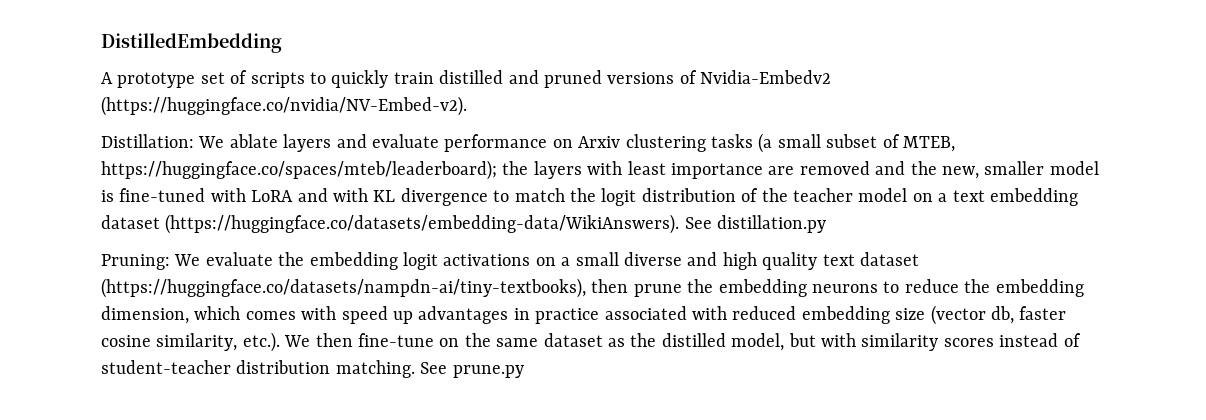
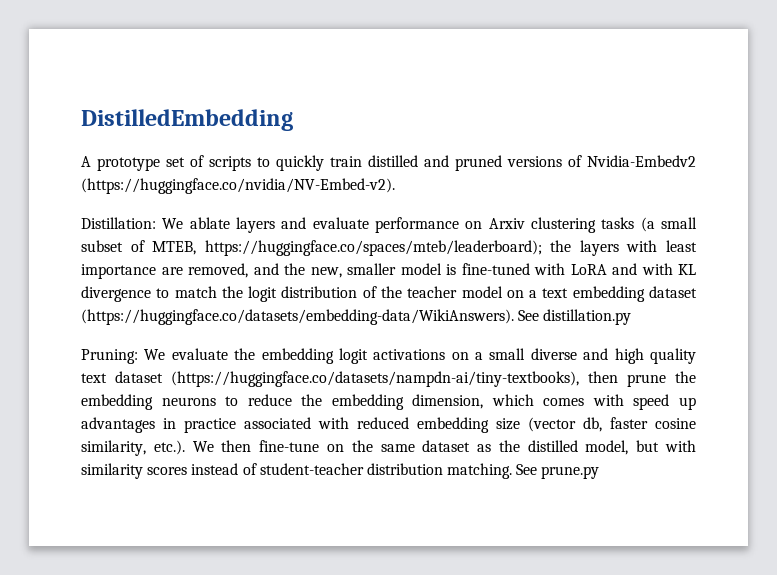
- Distillation: We ablate layers and evaluate performance on Arxiv clustering tasks (a small subset of MTEB, https://huggingface.co/spaces/mteb/leaderboard); the layers with least importance are removed and the new, smaller model is fine-tuned with LoRA and with KL divergence to match the logit distribution of the teacher model on a text embedding dataset (https://huggingface.co/datasets/embedding-data/WikiAnswers). See distillation.py
+ Distillation: We ablate layers and evaluate performance on Arxiv clustering tasks (a small subset of MTEB, https://huggingface.co/spaces/mteb/leaderboard); the layers with least importance are removed, and the new, smaller model is fine-tuned with LoRA and with KL divergence to match the logit distribution of the teacher model on a text embedding dataset (https://huggingface.co/datasets/embedding-data/WikiAnswers). See distillation.py

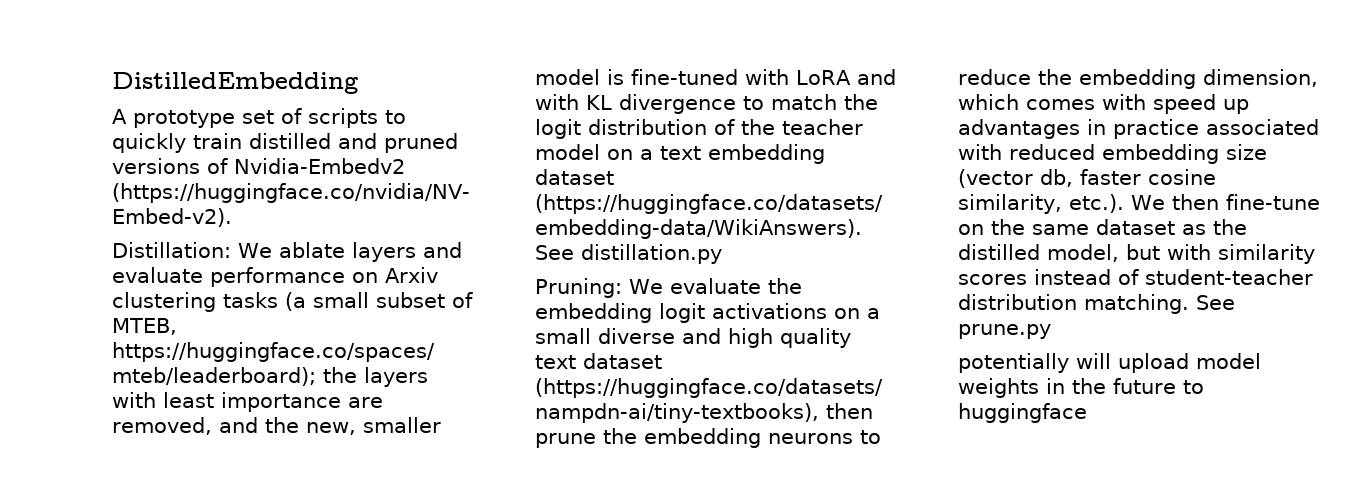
+ potentially will upload model weights in the future to huggingface

